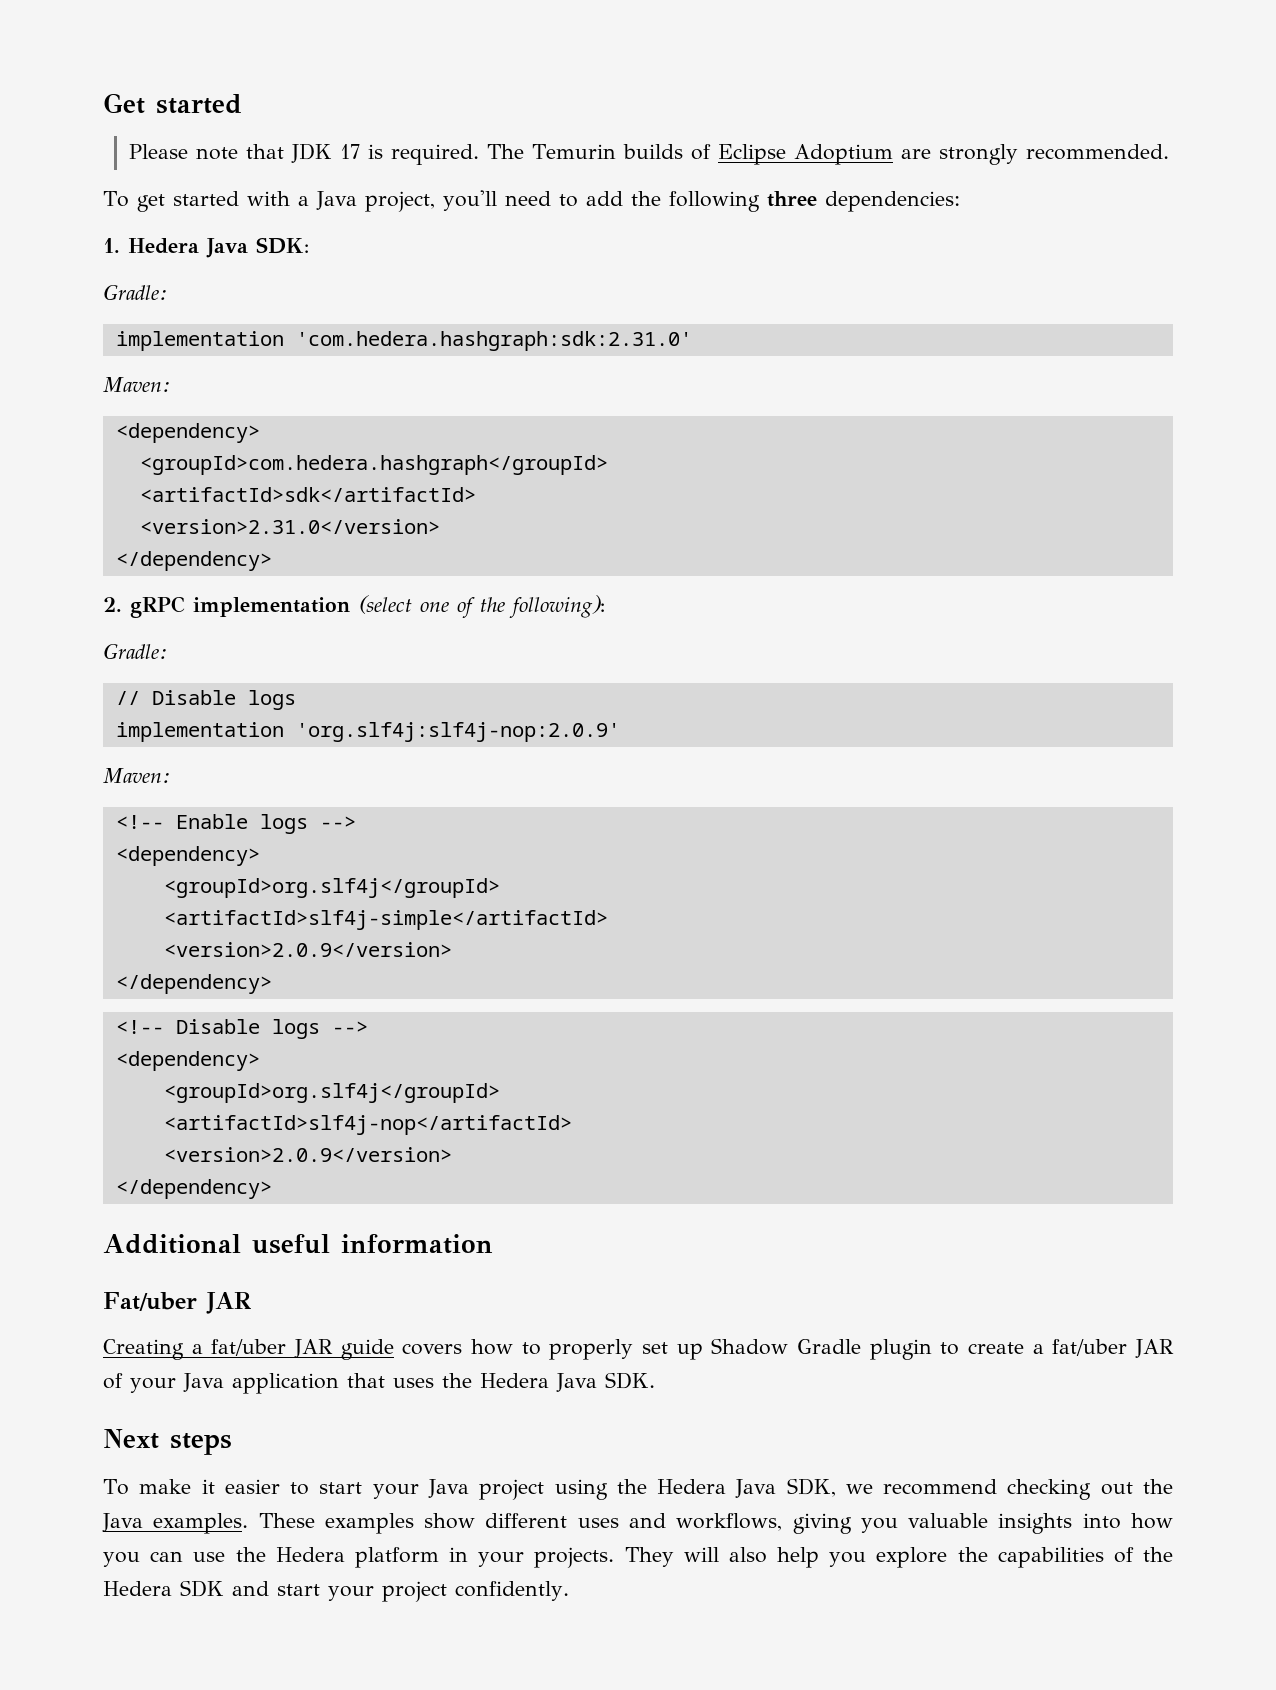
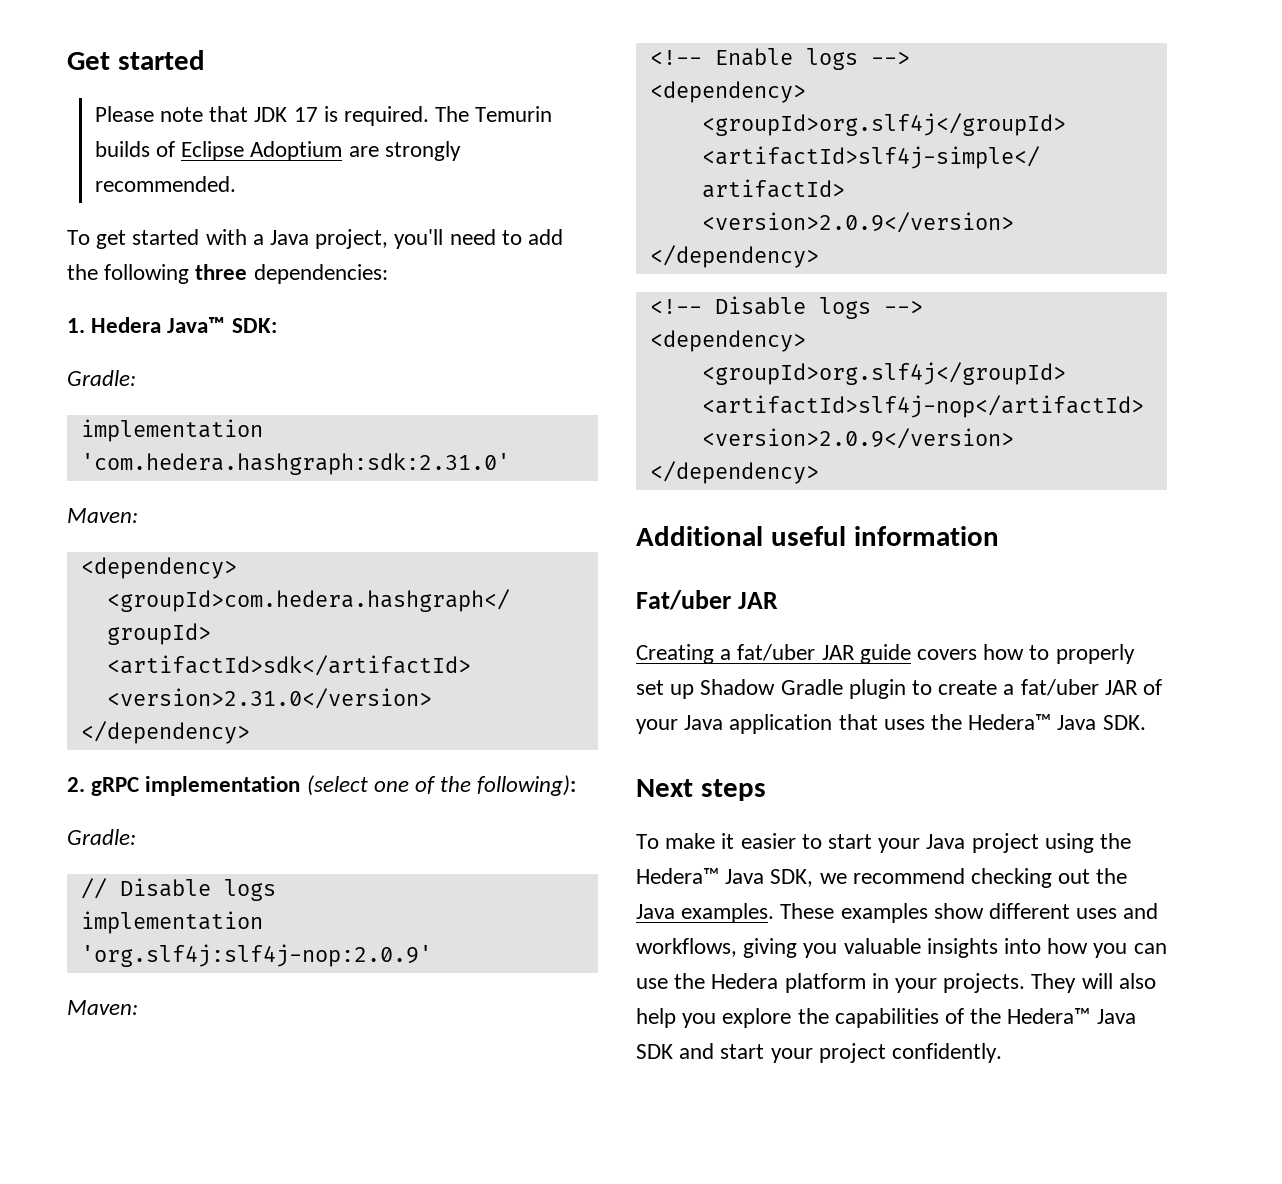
- 1. Hedera Java SDK:
+ 1. Hedera Java™ SDK:
- Creating a fat/uber JAR guide covers how to properly set up Shadow Gradle plugin to create a fat/uber JAR of your Java application that uses the Hedera Java SDK.
+ Creating a fat/uber JAR guide covers how to properly set up Shadow Gradle plugin to create a fat/uber JAR of your Java application that uses the Hedera™ Java SDK.
- To make it easier to start your Java project using the Hedera Java SDK, we recommend checking out the Java examples.
+ To make it easier to start your Java project using the Hedera™ Java SDK, we recommend checking out the Java examples.
- They will also help you explore the capabilities of the Hedera SDK and start your project confidently.
+ They will also help you explore the capabilities of the Hedera™ Java SDK and start your project confidently.

